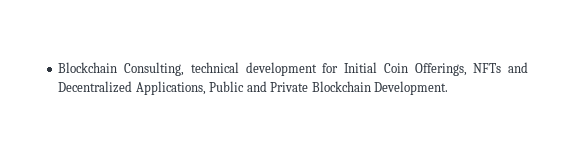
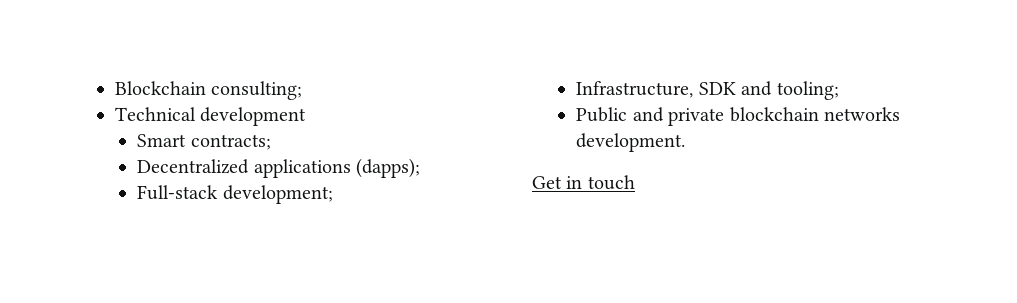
- Blockchain Consulting, technical development for Initial Coin Offerings, NFTs and Decentralized Applications, Public and Private Blockchain Development.
+ Blockchain consulting;
+ Technical development
+ Smart contracts;
+ Decentralized applications (dapps);
+ Full-stack development;
+ Infrastructure, SDK and tooling;
+ Public and private blockchain networks development.
+ Get in touch

